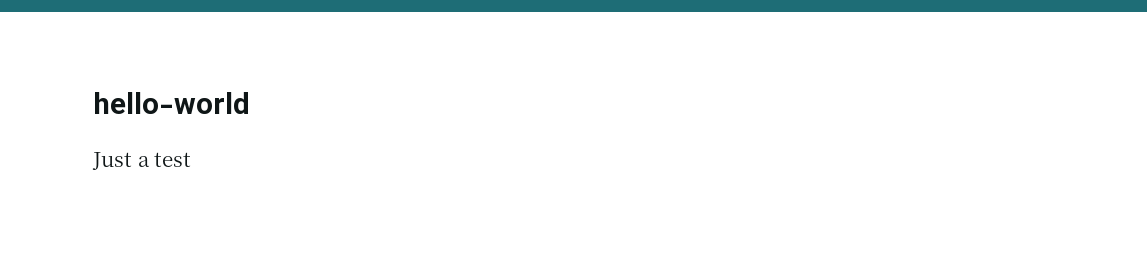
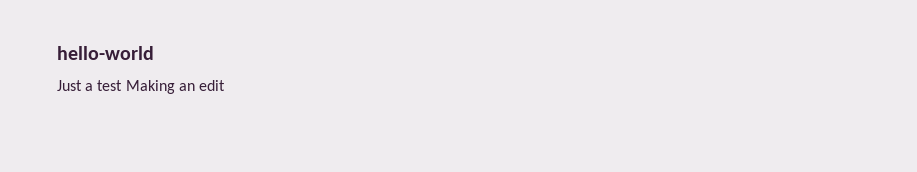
- Just a test
+ Just a test Making an edit

